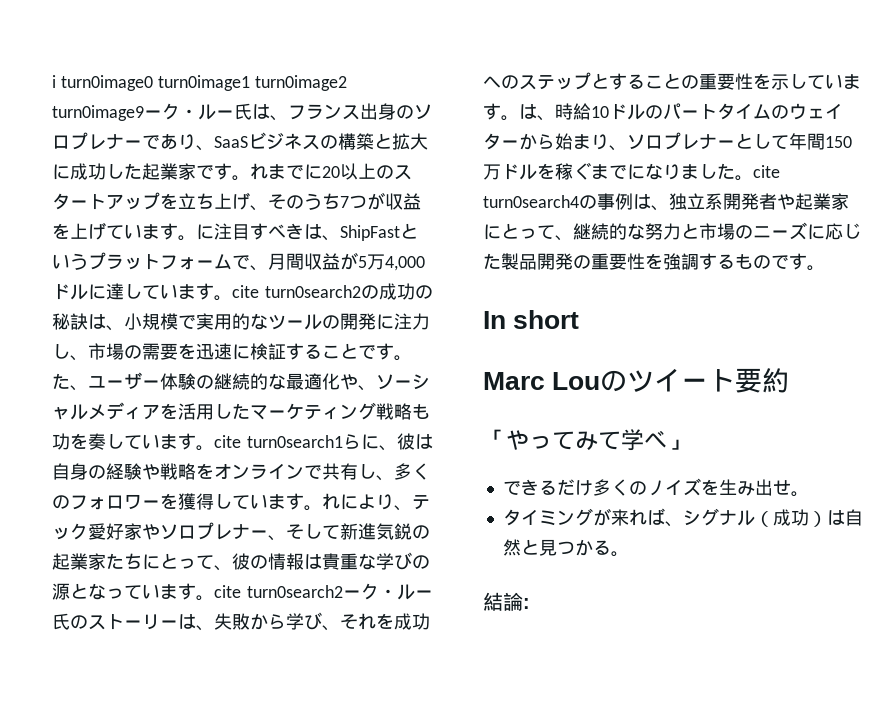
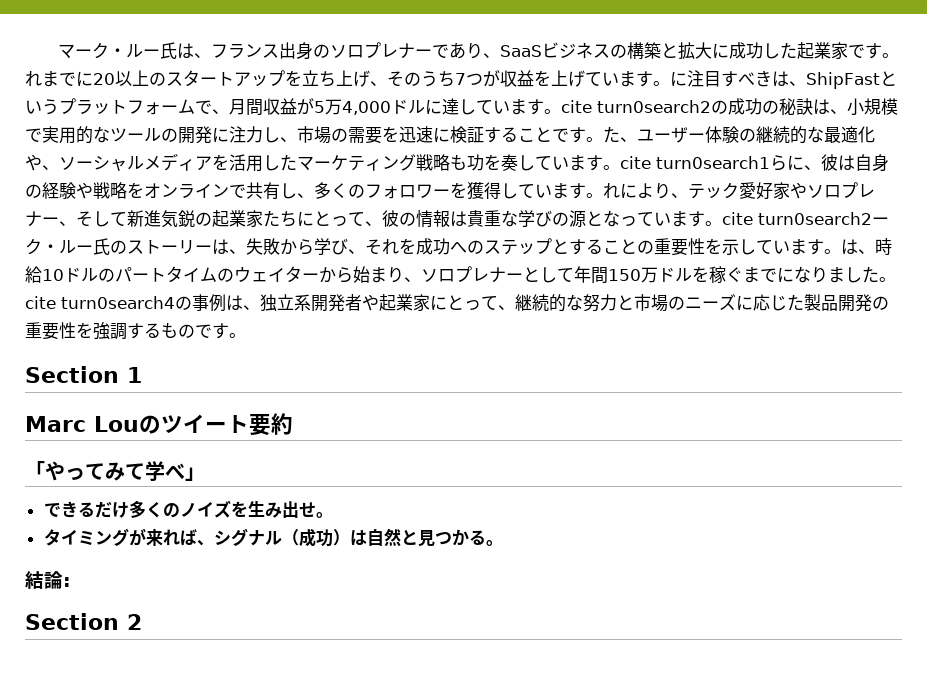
- i turn0image0 turn0image1 turn0image2 turn0image9ーク・ルー氏は、フランス出身のソロプレナーであり、SaaSビジネスの構築と拡大に成功した起業家です。
+ マーク・ルー氏は、フランス出身のソロプレナーであり、SaaSビジネスの構築と拡大に成功した起業家です。
- In short
+ Section 1
+ Section 2

